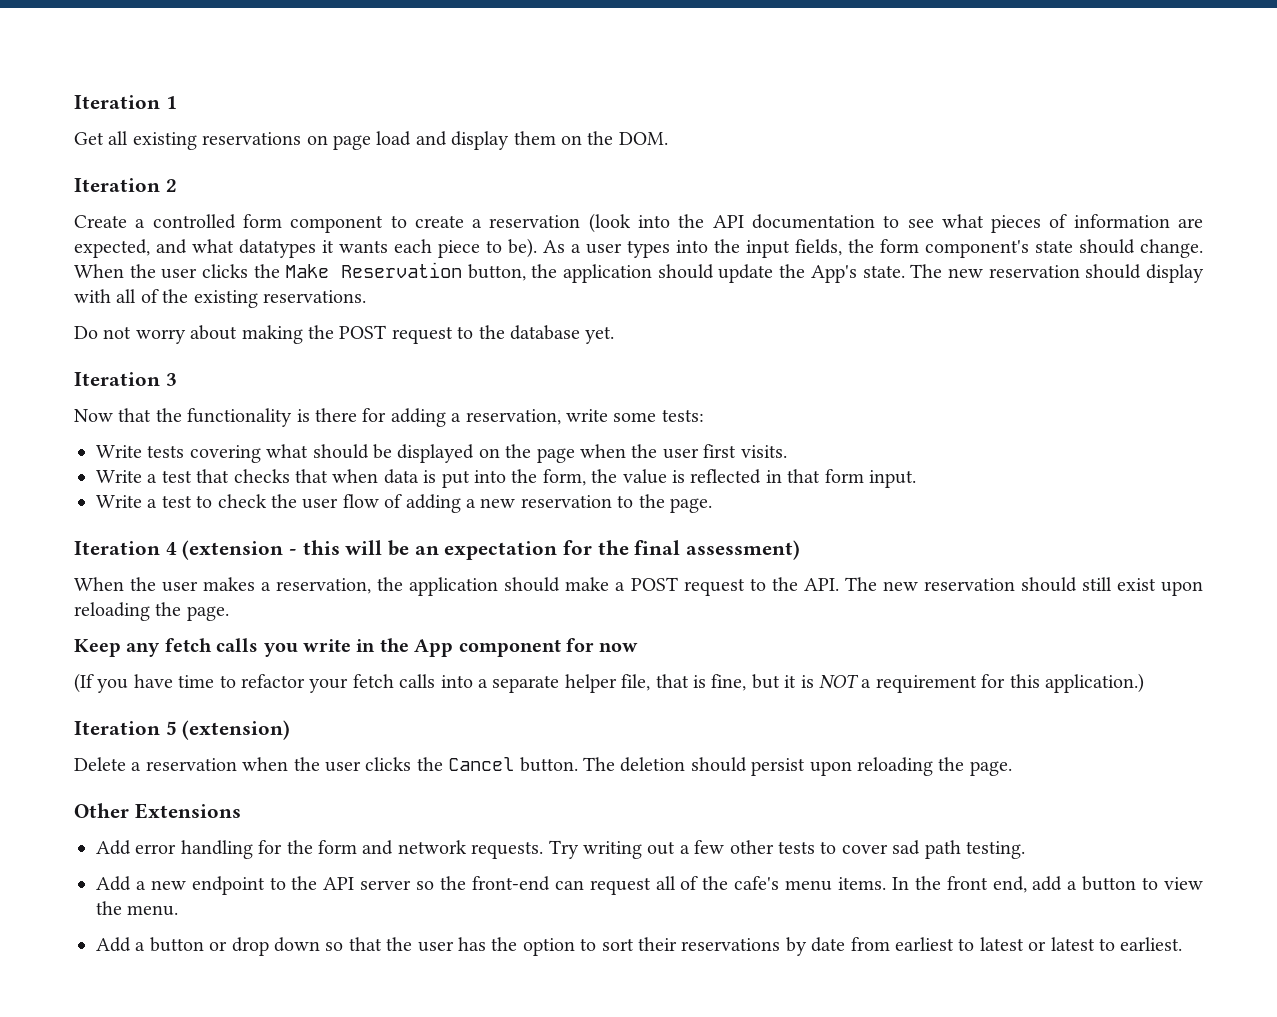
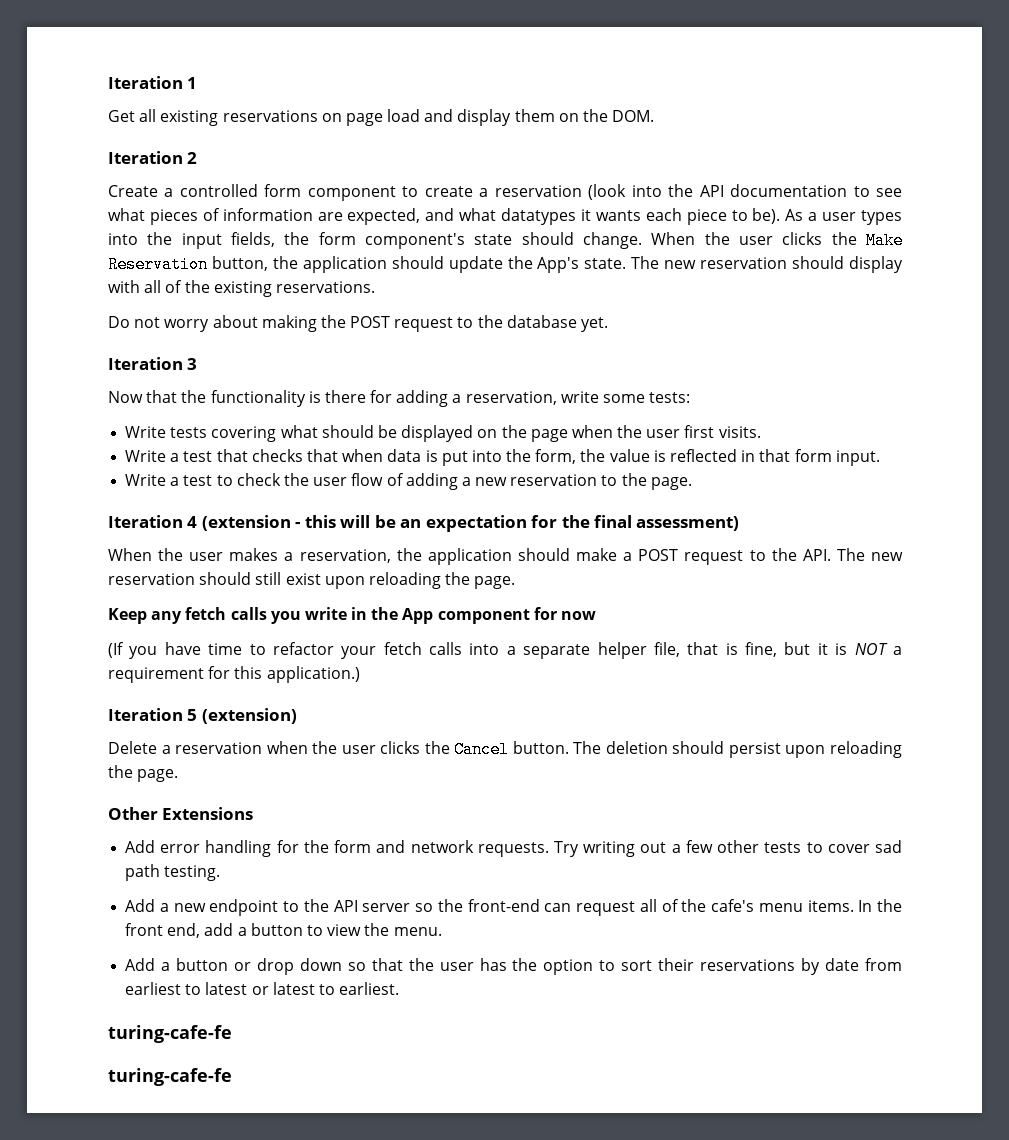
  Add a button or drop down so that the user has the option to sort their reservations by date from earliest to latest or latest to earliest.
+ turing-cafe-fe
+ turing-cafe-fe

